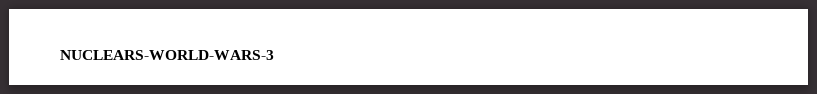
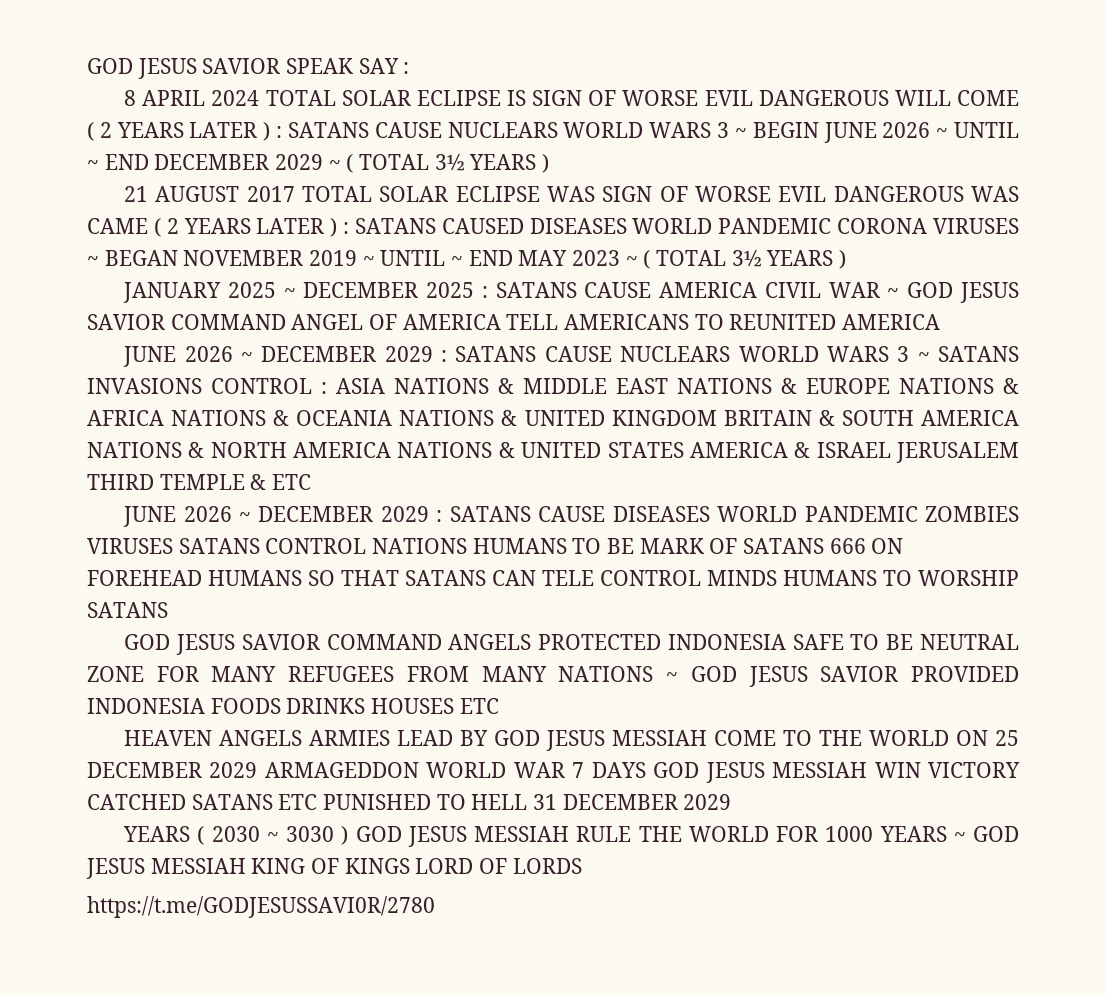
- NUCLEARS-WORLD-WARS-3
+ GOD JESUS SAVIOR SPEAK SAY :
+ 8 APRIL 2024 TOTAL SOLAR ECLIPSE IS SIGN OF WORSE EVIL DANGEROUS WILL COME ( 2 YEARS LATER ) : SATANS CAUSE NUCLEARS WORLD WARS 3 ~ BEGIN JUNE 2026 ~ UNTIL ~ END DECEMBER 2029 ~ ( TOTAL 3½ YEARS )
+ 21 AUGUST 2017 TOTAL SOLAR ECLIPSE WAS SIGN OF WORSE EVIL DANGEROUS WAS CAME ( 2 YEARS LATER ) : SATANS CAUSED DISEASES WORLD PANDEMIC CORONA VIRUSES ~ BEGAN NOVEMBER 2019 ~ UNTIL ~ END MAY 2023 ~ ( TOTAL 3½ YEARS )
+ JANUARY 2025 ~ DECEMBER 2025 : SATANS CAUSE AMERICA CIVIL WAR ~ GOD JESUS SAVIOR COMMAND ANGEL OF AMERICA TELL AMERICANS TO REUNITED AMERICA
+ JUNE 2026 ~ DECEMBER 2029 : SATANS CAUSE NUCLEARS WORLD WARS 3 ~ SATANS INVASIONS CONTROL : ASIA NATIONS & MIDDLE EAST NATIONS & EUROPE NATIONS & AFRICA NATIONS & OCEANIA NATIONS & UNITED KINGDOM BRITAIN & SOUTH AMERICA NATIONS & NORTH AMERICA NATIONS & UNITED STATES AMERICA & ISRAEL JERUSALEM THIRD TEMPLE & ETC
+ JUNE 2026 ~ DECEMBER 2029 : SATANS CAUSE DISEASES WORLD PANDEMIC ZOMBIES VIRUSES SATANS CONTROL NATIONS HUMANS TO BE MARK OF SATANS 666 ON FOREHEAD HUMANS SO THAT SATANS CAN TELE CONTROL MINDS HUMANS TO WORSHIP SATANS
+ GOD JESUS SAVIOR COMMAND ANGELS PROTECTED INDONESIA SAFE TO BE NEUTRAL ZONE FOR MANY REFUGEES FROM MANY NATIONS ~ GOD JESUS SAVIOR PROVIDED INDONESIA FOODS DRINKS HOUSES ETC
+ HEAVEN ANGELS ARMIES LEAD BY GOD JESUS MESSIAH COME TO THE WORLD ON 25 DECEMBER 2029 ARMAGEDDON WORLD WAR 7 DAYS GOD JESUS MESSIAH WIN VICTORY CATCHED SATANS ETC PUNISHED TO HELL 31 DECEMBER 2029
+ YEARS ( 2030 ~ 3030 ) GOD JESUS MESSIAH RULE THE WORLD FOR 1000 YEARS ~ GOD JESUS MESSIAH KING OF KINGS LORD OF LORDS
+ https://t.me/GODJESUSSAVI0R/2780

